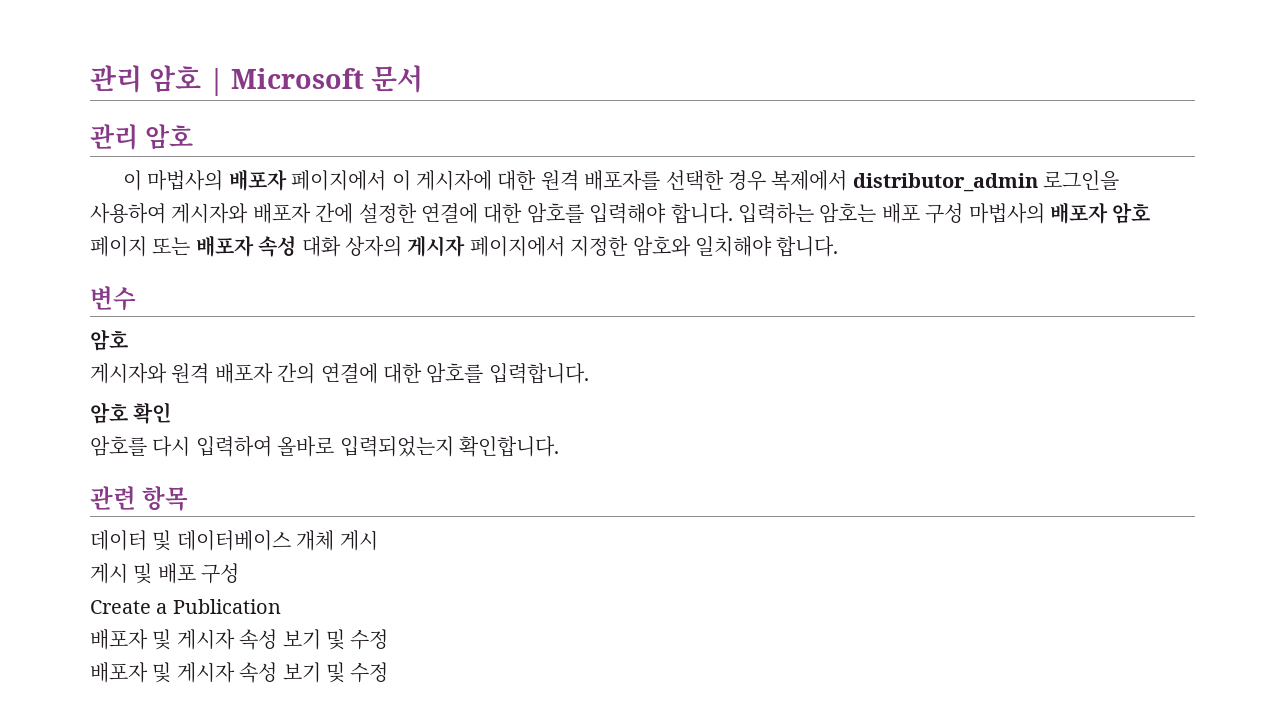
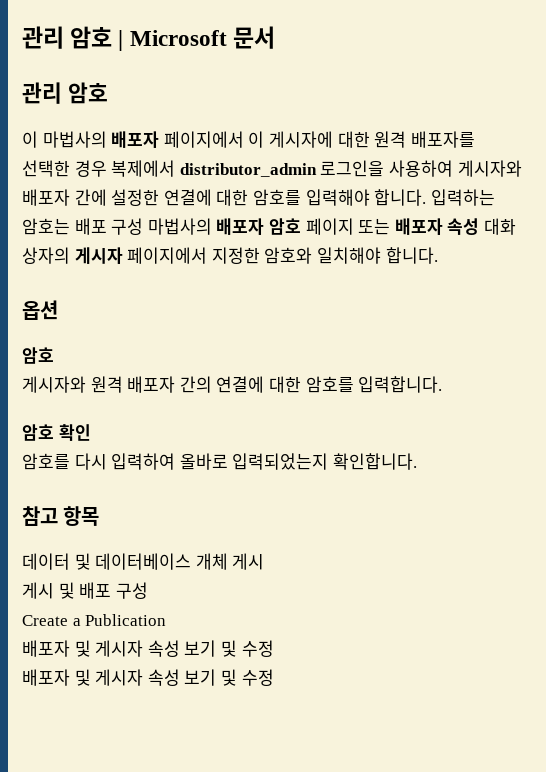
- 변수
+ 옵션
- 관련 항목
+ 참고 항목

